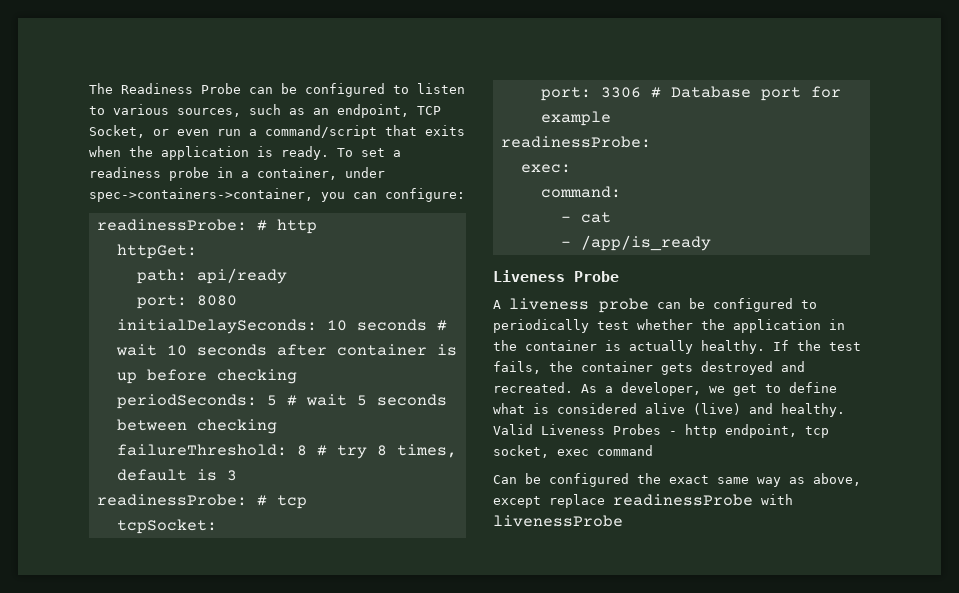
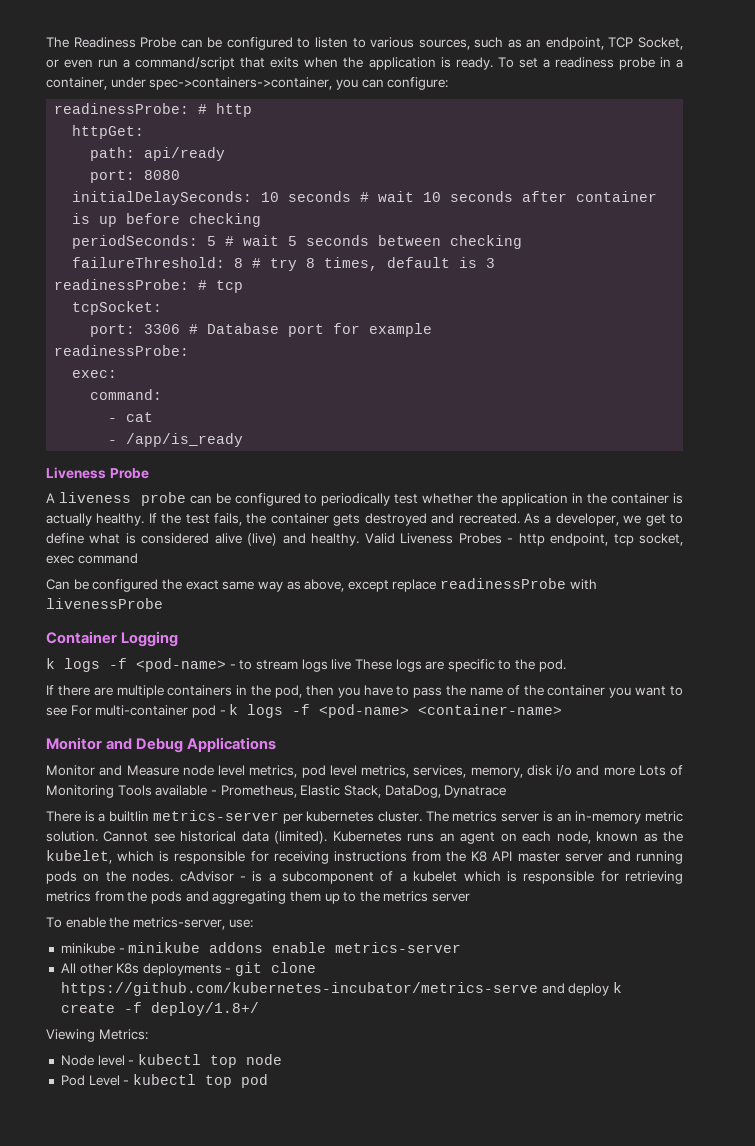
+ Container Logging
+ k logs -f <pod-name> - to stream logs live These logs are specific to the pod.
+ If there are multiple containers in the pod, then you have to pass the name of the container you want to see For multi-container pod - k logs -f <pod-name> <container-name>
+ Monitor and Debug Applications
+ Monitor and Measure node level metrics, pod level metrics, services, memory, disk i/o and more Lots of Monitoring Tools available - Prometheus, Elastic Stack, DataDog, Dynatrace
+ There is a builtlin metrics-server per kubernetes cluster. The metrics server is an in-memory metric solution. Cannot see historical data (limited). Kubernetes runs an agent on each node, known as the kubelet, which is responsible for receiving instructions from the K8 API master server and running pods on the nodes. cAdvisor - is a subcomponent of a kubelet which is responsible for retrieving metrics from the pods and aggregating them up to the metrics server
+ To enable the metrics-server, use:
+ minikube - minikube addons enable metrics-server
+ All other K8s deployments - git clone https://github.com/kubernetes-incubator/metrics-serve and deploy k create -f deploy/1.8+/
+ Viewing Metrics:
+ Node level - kubectl top node
+ Pod Level - kubectl top pod

